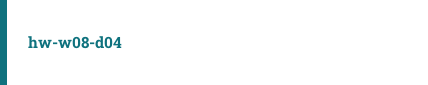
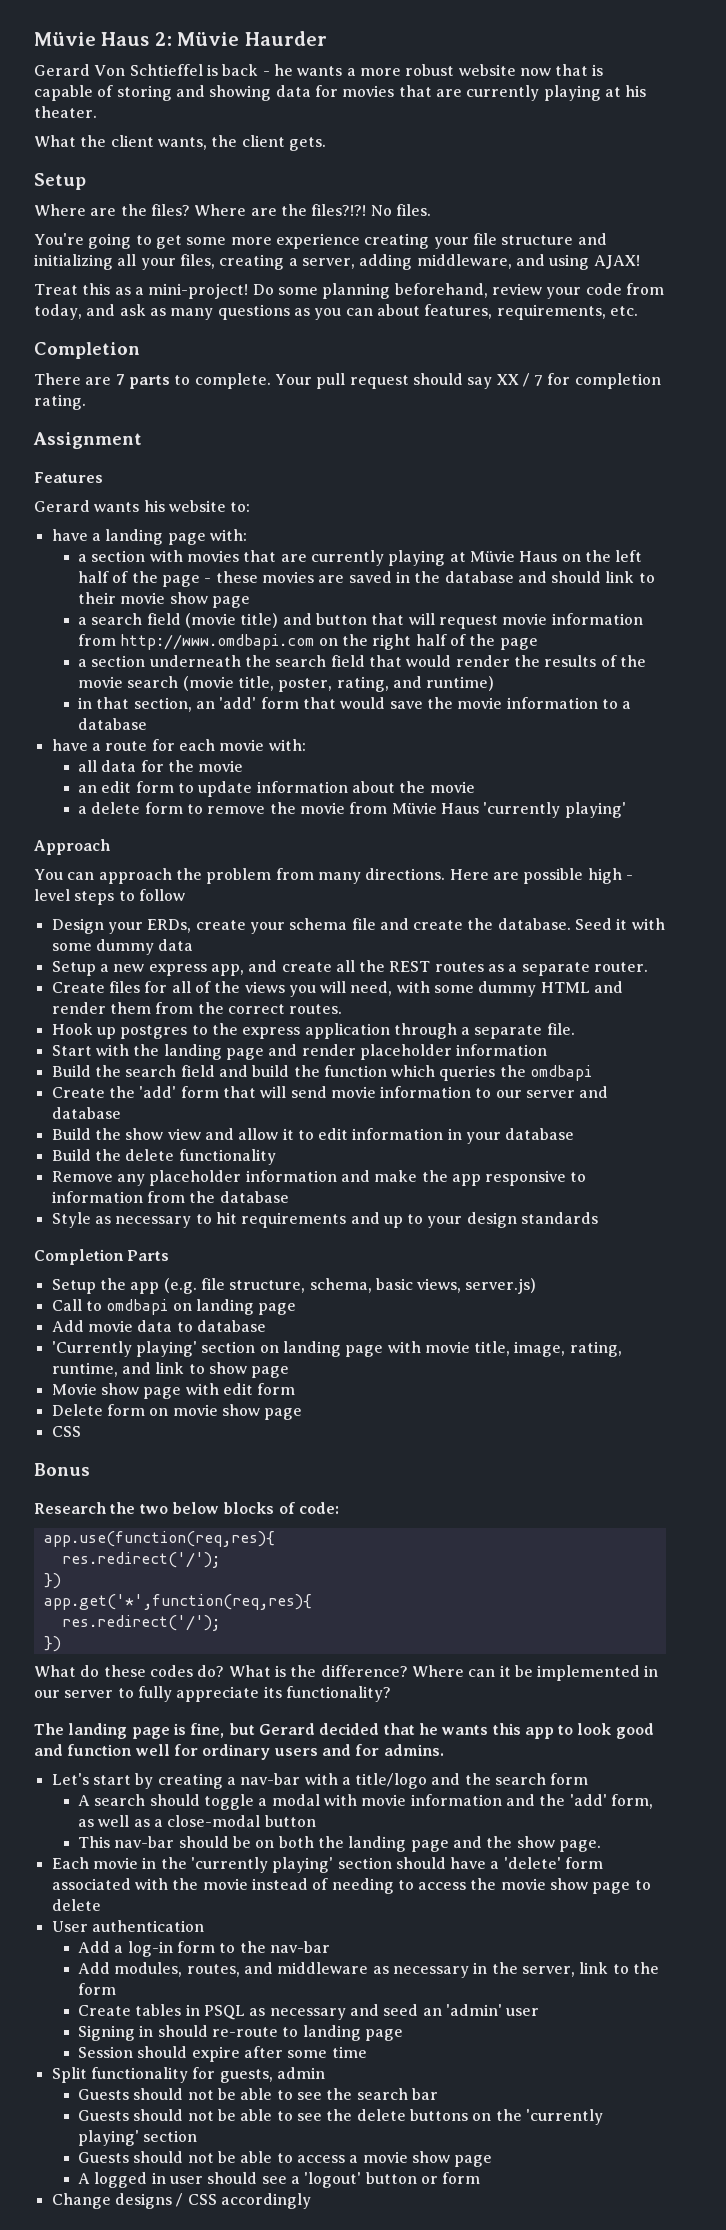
- hw-w08-d04
+ Müvie Haus 2: Müvie Haurder
+ Gerard Von Schtieffel is back - he wants a more robust website now that is capable of storing and showing data for movies that are currently playing at his theater.
+ What the client wants, the client gets.
+ Setup
+ Where are the files? Where are the files?!?! No files.
+ You're going to get some more experience creating your file structure and initializing all your files, creating a server, adding middleware, and using AJAX!
+ Treat this as a mini-project! Do some planning beforehand, review your code from today, and ask as many questions as you can about features, requirements, etc.
+ Completion
+ There are 7 parts to complete. Your pull request should say XX / 7 for completion rating.
+ Assignment
+ Features
+ Gerard wants his website to:
+ have a landing page with:
+ a section with movies that are currently playing at Müvie Haus on the left half of the page - these movies are saved in the database and should link to their movie show page
+ a search field (movie title) and button that will request movie information from http://www.omdbapi.com on the right half of the page
+ a section underneath the search field that would render the results of the movie search (movie title, poster, rating, and runtime)
+ in that section, an 'add' form that would save the movie information to a database
+ have a route for each movie with:
+ all data for the movie
+ an edit form to update information about the movie
+ a delete form to remove the movie from Müvie Haus 'currently playing'
+ Approach
+ You can approach the problem from many directions. Here are possible high - level steps to follow
+ Design your ERDs, create your schema file and create the database. Seed it with some dummy data
+ Setup a new express app, and create all the REST routes as a separate router.
+ Create files for all of the views you will need, with some dummy HTML and render them from the correct routes.
+ Hook up postgres to the express application through a separate file.
+ Start with the landing page and render placeholder information
+ Build the search field and build the function which queries the omdbapi
+ Create the 'add' form that will send movie information to our server and database
+ Build the show view and allow it to edit information in your database
+ Build the delete functionality
+ Remove any placeholder information and make the app responsive to information from the database
+ Style as necessary to hit requirements and up to your design standards
+ Completion Parts
+ Setup the app (e.g. file structure, schema, basic views, server.js)
+ Call to omdbapi on landing page
+ Add movie data to database
+ 'Currently playing' section on landing page with movie title, image, rating, runtime, and link to show page
+ Movie show page with edit form
+ Delete form on movie show page
+ CSS
+ Bonus
+ Research the two below blocks of code:
+ app.use(function(req,res){
+ res.redirect('/');
+ })
+ app.get('*',function(req,res){
+ res.redirect('/');
+ })
+ What do these codes do? What is the difference? Where can it be implemented in our server to fully appreciate its functionality?
+ The landing page is fine, but Gerard decided that he wants this app to look good and function well for ordinary users and for admins.
+ Let's start by creating a nav-bar with a title/logo and the search form
+ A search should toggle a modal with movie information and the 'add' form, as well as a close-modal button
+ This nav-bar should be on both the landing page and the show page.
+ Each movie in the 'currently playing' section should have a 'delete' form associated with the movie instead of needing to access the movie show page to delete
+ User authentication
+ Add a log-in form to the nav-bar
+ Add modules, routes, and middleware as necessary in the server, link to the form
+ Create tables in PSQL as necessary and seed an 'admin' user
+ Signing in should re-route to landing page
+ Session should expire after some time
+ Split functionality for guests, admin
+ Guests should not be able to see the search bar
+ Guests should not be able to see the delete buttons on the 'currently playing' section
+ Guests should not be able to access a movie show page
+ A logged in user should see a 'logout' button or form
+ Change designs / CSS accordingly

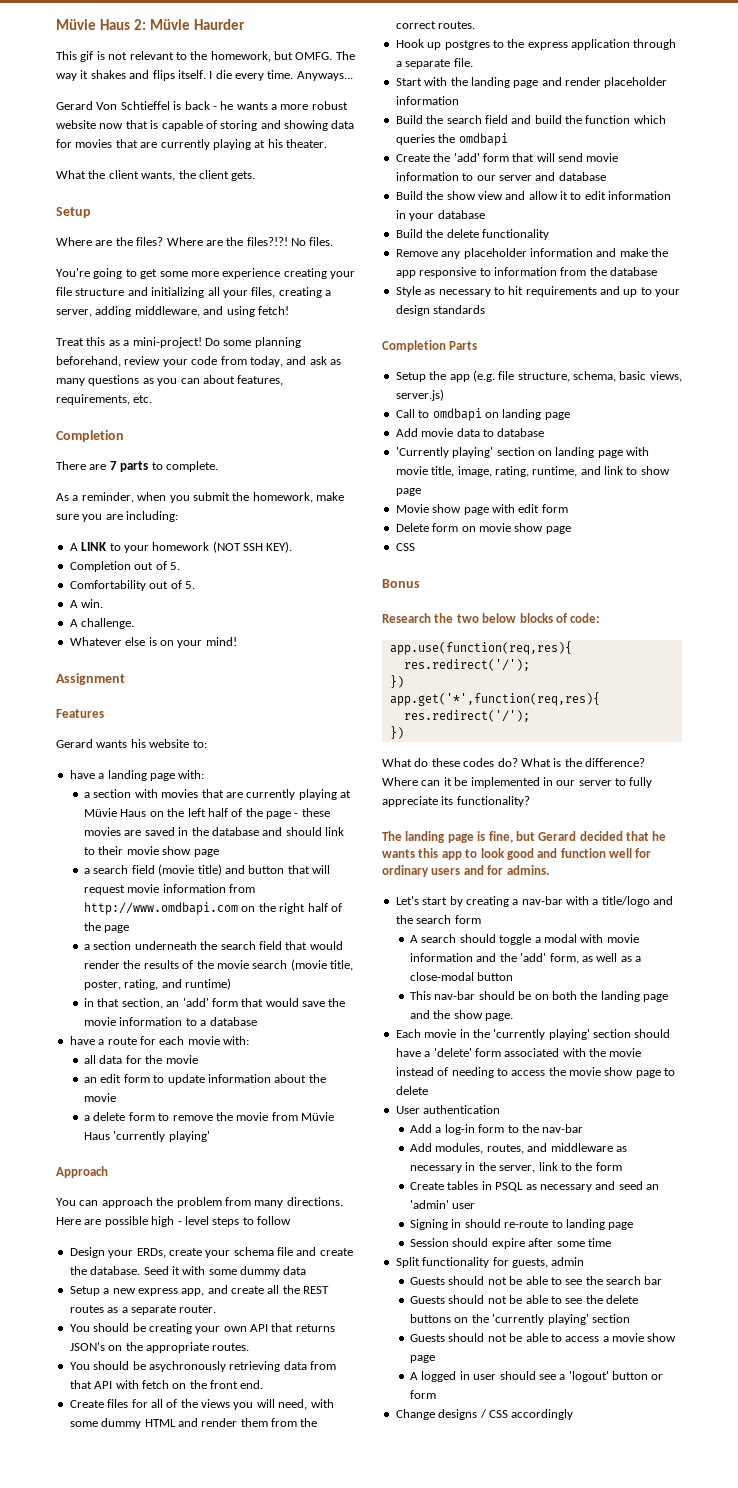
+ This gif is not relevant to the homework, but OMFG. The way it shakes and flips itself. I die every time. Anyways...
- You're going to get some more experience creating your file structure and initializing all your files, creating a server, adding middleware, and using AJAX!
+ You're going to get some more experience creating your file structure and initializing all your files, creating a server, adding middleware, and using fetch!
- There are 7 parts to complete. Your pull request should say XX / 7 for completion rating.
+ There are 7 parts to complete.
+ As a reminder, when you submit the homework, make sure you are including:
+ A LINK to your homework (NOT SSH KEY).
+ Completion out of 5.
+ Comfortability out of 5.
+ A win.
+ A challenge.
+ Whatever else is on your mind!
+ You should be creating your own API that returns JSON's on the appropriate routes.
+ You should be asychronously retrieving data from that API with fetch on the front end.

